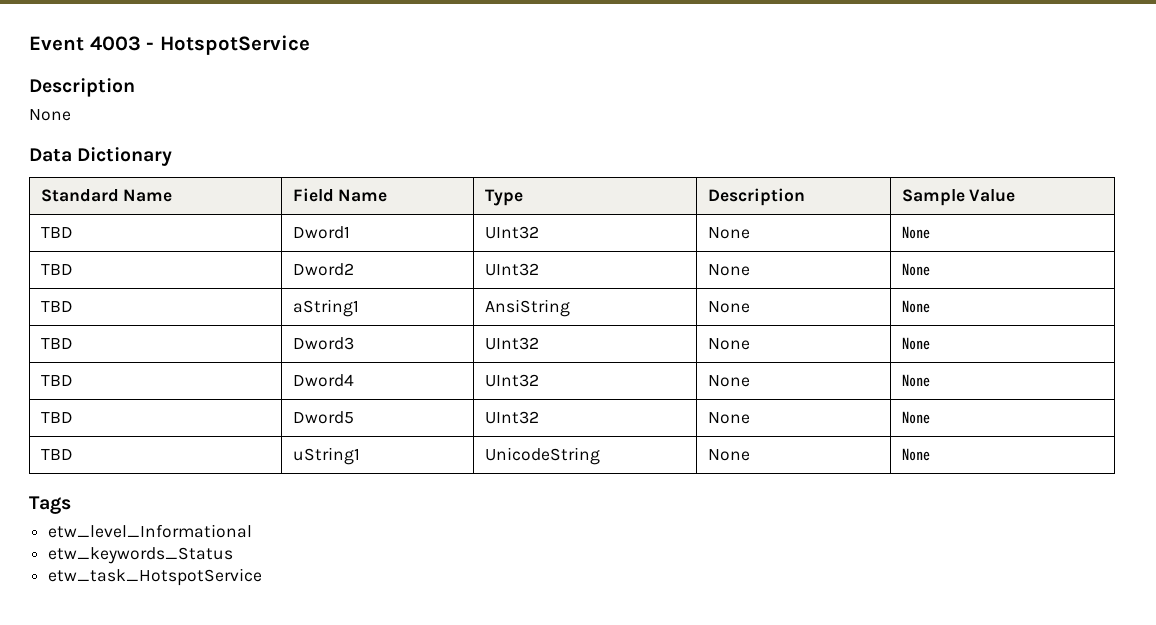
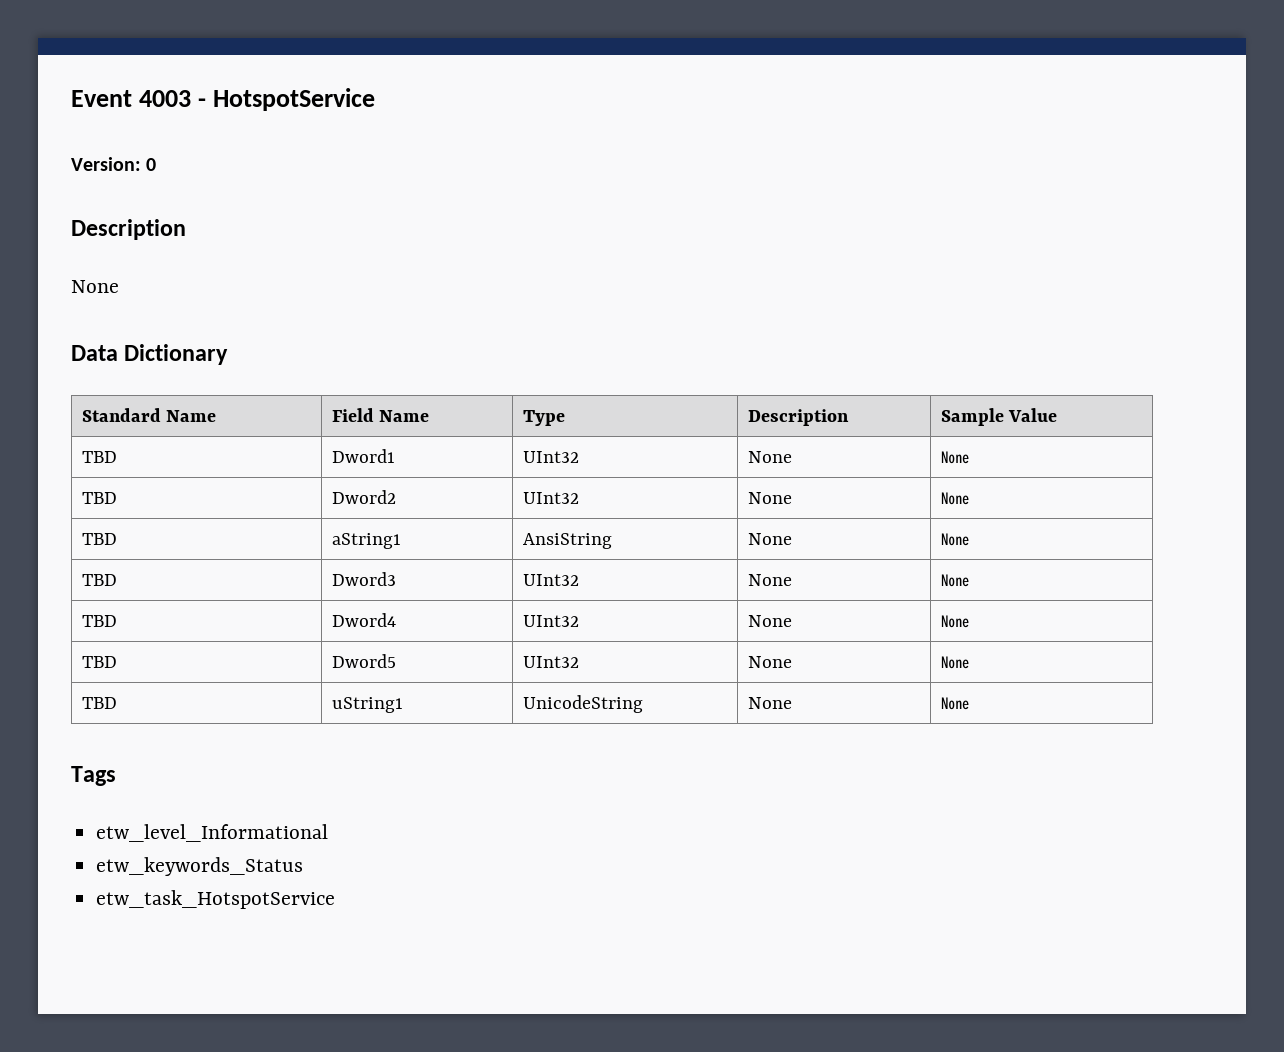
+ Version: 0

